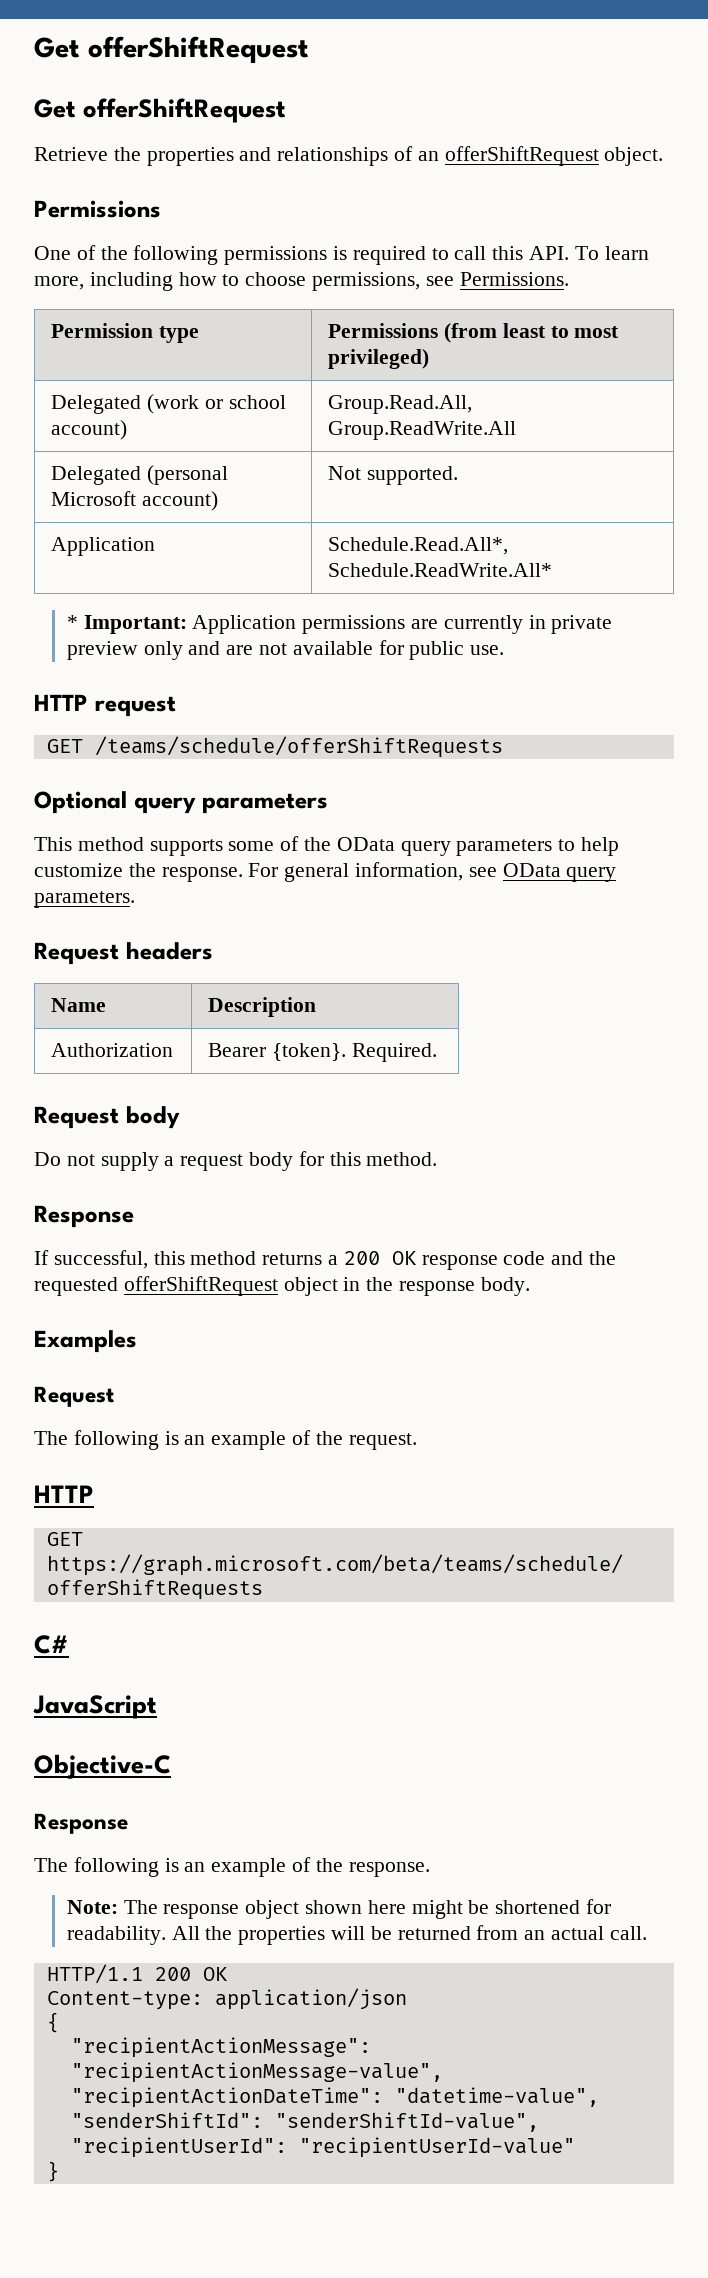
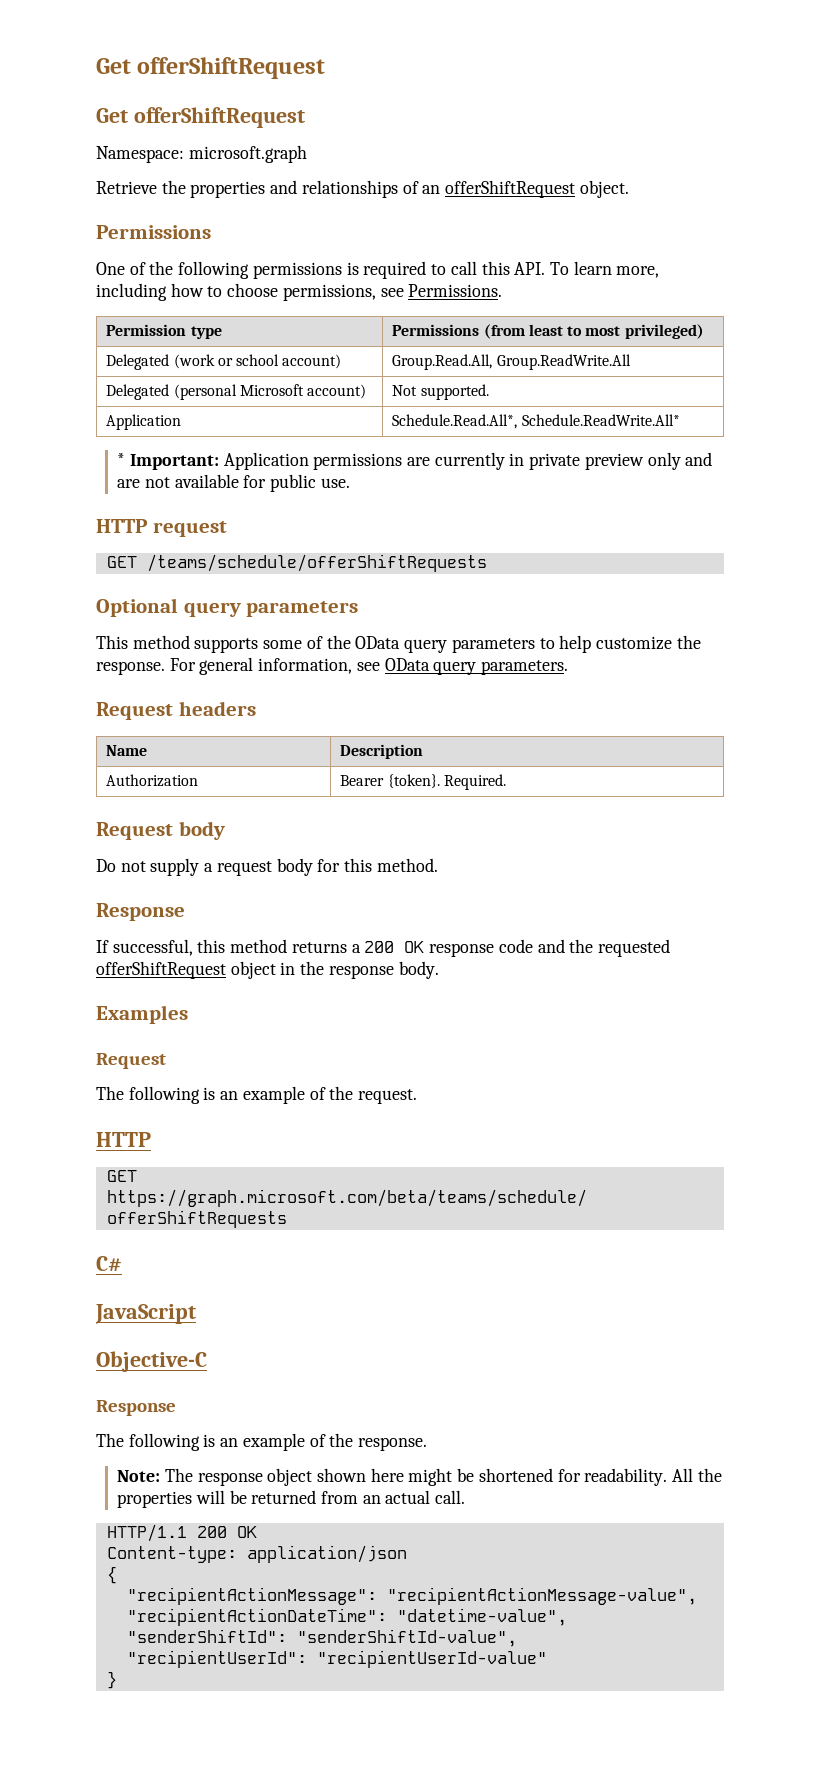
+ Namespace: microsoft.graph

